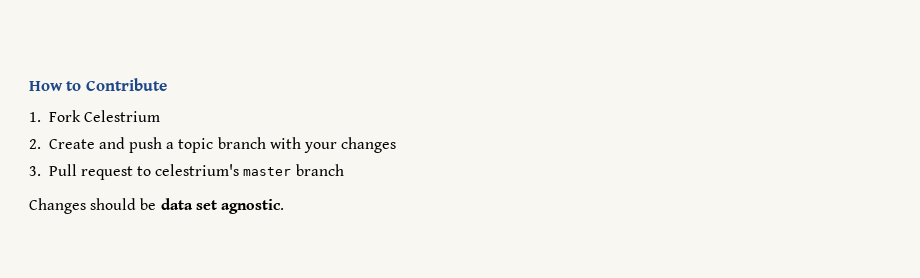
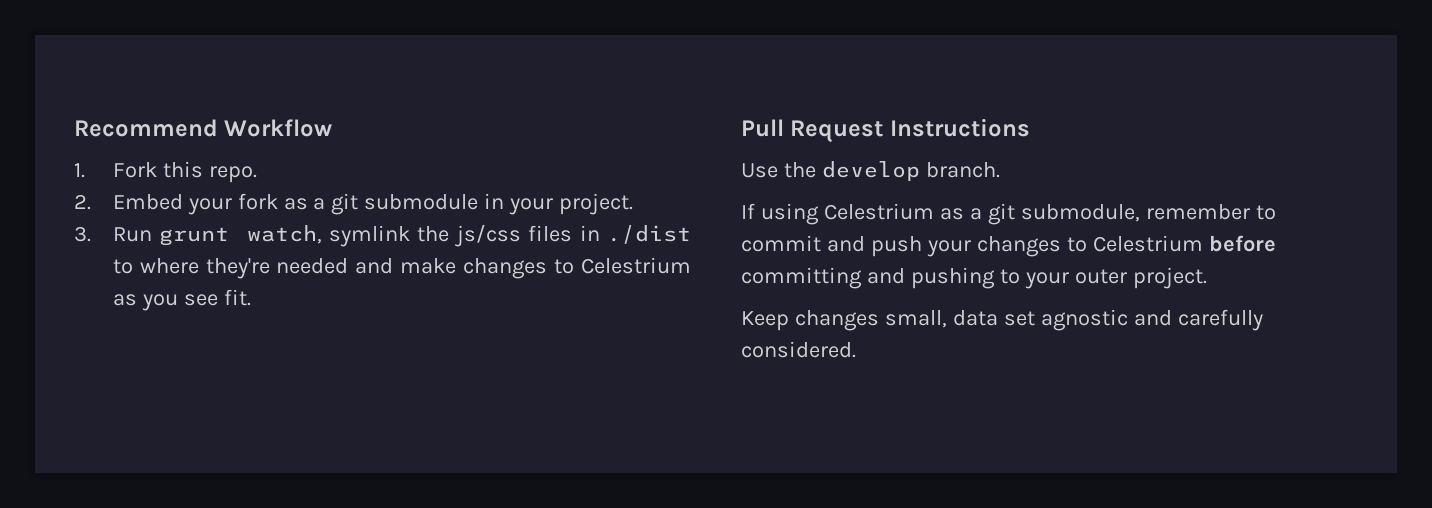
- How to Contribute
+ Recommend Workflow
- 1. Fork Celestrium
+ 1. Fork this repo.
- 2. Create and push a topic branch with your changes
- 3. Pull request to celestrium's master branch
- Changes should be data set agnostic.
+ 2. Embed your fork as a git submodule in your project.
+ 3. Run grunt watch, symlink the js/css files in ./dist to where they're needed and make changes to Celestrium as you see fit.
+ Pull Request Instructions
+ Use the develop branch.
+ If using Celestrium as a git submodule, remember to commit and push your changes to Celestrium before committing and pushing to your outer project.
+ Keep changes small, data set agnostic and carefully considered.

